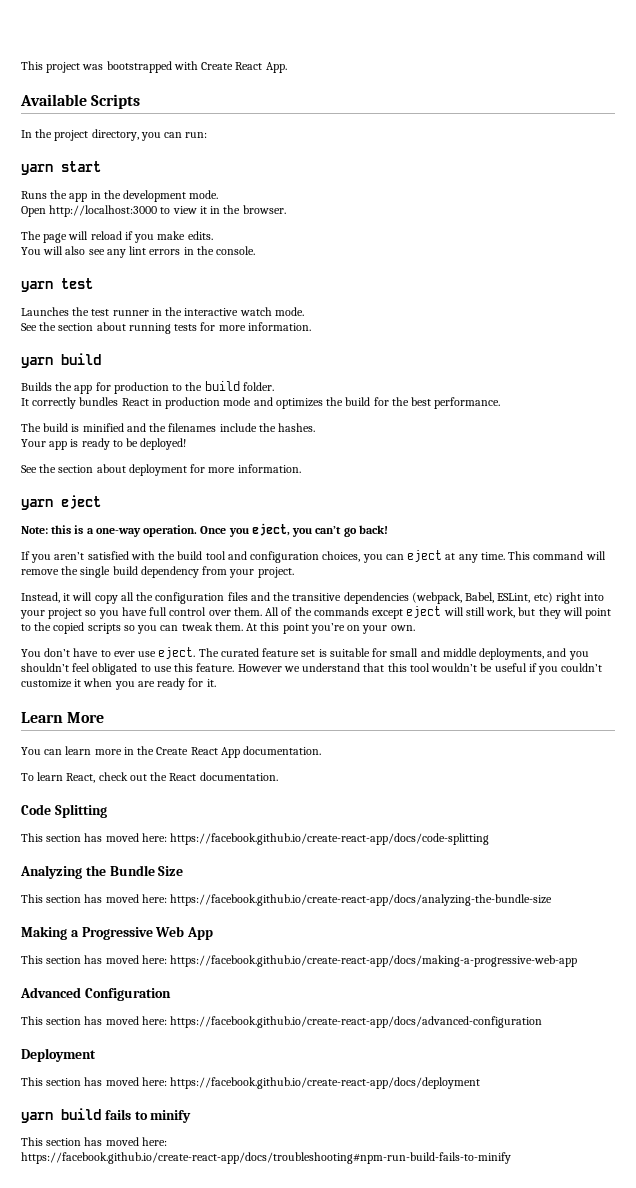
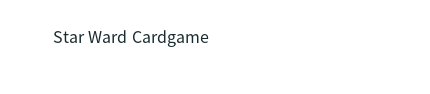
- This project was bootstrapped with Create React App.
- Available Scripts
- In the project directory, you can run:
- yarn start
- Runs the app in the development mode.
- Open http://localhost:3000 to view it in the browser.
- The page will reload if you make edits.
- You will also see any lint errors in the console.
- yarn test
- Launches the test runner in the interactive watch mode.
- See the section about running tests for more information.
- yarn build
- Builds the app for production to the build folder.
- It correctly bundles React in production mode and optimizes the build for the best performance.
- The build is minified and the filenames include the hashes.
- Your app is ready to be deployed!
- See the section about deployment for more information.
- yarn eject
- Note: this is a one-way operation. Once you eject, you can’t go back!
- If you aren’t satisfied with the build tool and configuration choices, you can eject at any time. This command will remove the single build dependency from your project.
- Instead, it will copy all the configuration files and the transitive dependencies (webpack, Babel, ESLint, etc) right into your project so you have full control over them. All of the commands except eject will still work, but they will point to the copied scripts so you can tweak them. At this point you’re on your own.
- You don’t have to ever use eject. The curated feature set is suitable for small and middle deployments, and you shouldn’t feel obligated to use this feature. However we understand that this tool wouldn’t be useful if you couldn’t customize it when you are ready for it.
- Learn More
- You can learn more in the Create React App documentation.
- To learn React, check out the React documentation.
- Code Splitting
- This section has moved here: https://facebook.github.io/create-react-app/docs/code-splitting
- Analyzing the Bundle Size
- This section has moved here: https://facebook.github.io/create-react-app/docs/analyzing-the-bundle-size
- Making a Progressive Web App
- This section has moved here: https://facebook.github.io/create-react-app/docs/making-a-progressive-web-app
- Advanced Configuration
- This section has moved here: https://facebook.github.io/create-react-app/docs/advanced-configuration
- Deployment
- This section has moved here: https://facebook.github.io/create-react-app/docs/deployment
- yarn build fails to minify
- This section has moved here: https://facebook.github.io/create-react-app/docs/troubleshooting#npm-run-build-fails-to-minify
+ Star Ward Cardgame

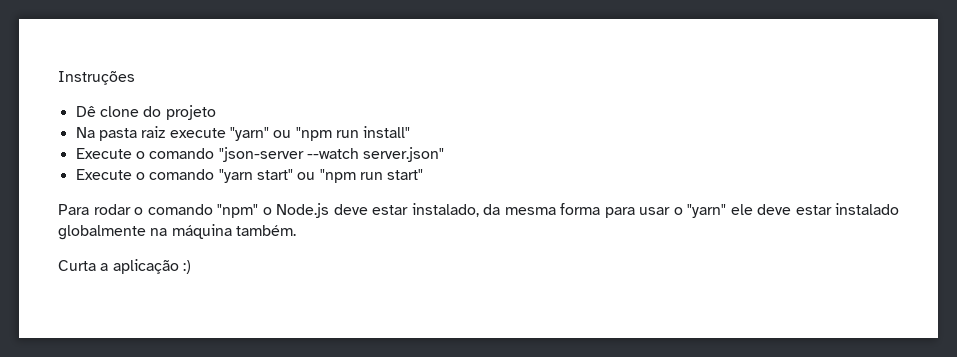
- Star Ward Cardgame
+ Instruções
+ Dê clone do projeto
+ Na pasta raiz execute "yarn" ou "npm run install"
+ Execute o comando "json-server --watch server.json"
+ Execute o comando "yarn start" ou "npm run start"
+ Para rodar o comando "npm" o Node.js deve estar instalado, da mesma forma para usar o "yarn" ele deve estar instalado globalmente na máquina também.
+ Curta a aplicação :)

